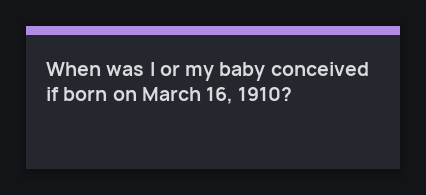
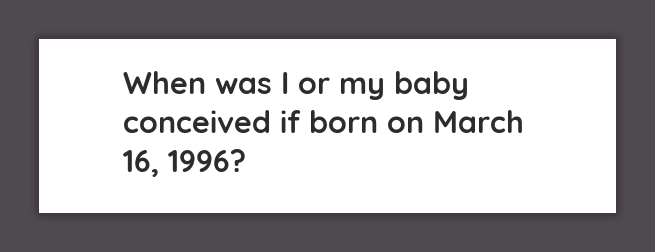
- When was I or my baby conceived if born on March 16, 1910?
+ When was I or my baby conceived if born on March 16, 1996?

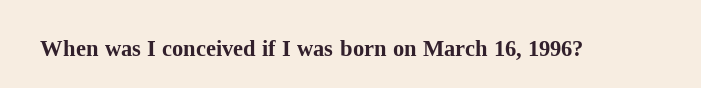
- When was I or my baby conceived if born on March 16, 1996?
+ When was I conceived if I was born on March 16, 1996?

